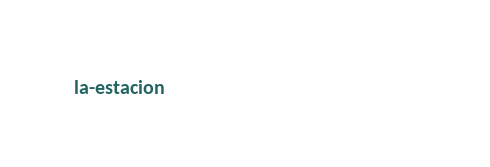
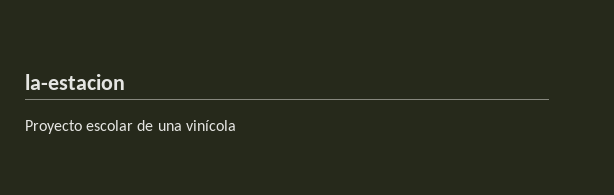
+ Proyecto escolar de una vinícola

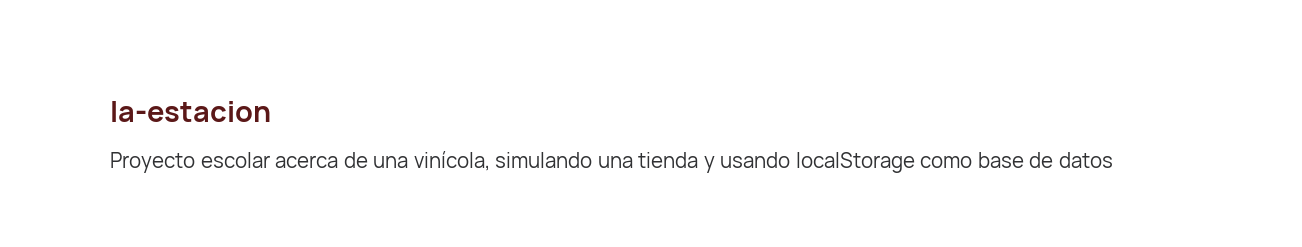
- Proyecto escolar de una vinícola
+ Proyecto escolar acerca de una vinícola, simulando una tienda y usando localStorage como base de datos

